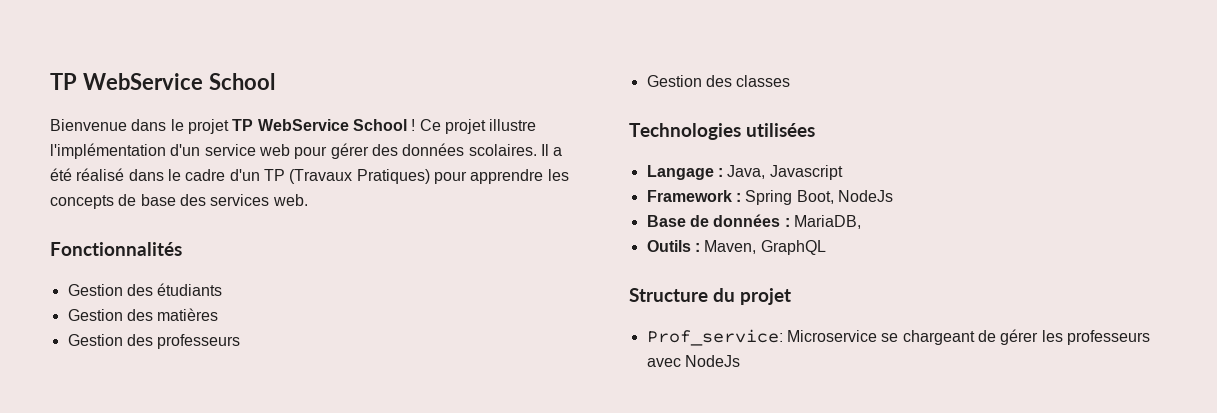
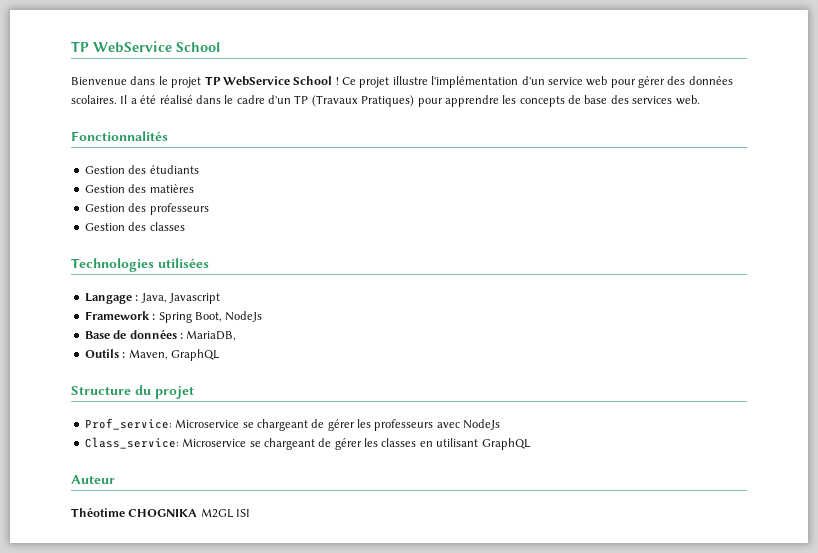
+ Class_service: Microservice se chargeant de gérer les classes en utilisant GraphQL
+ Auteur
+ Théotime CHOGNIKA M2GL ISI

